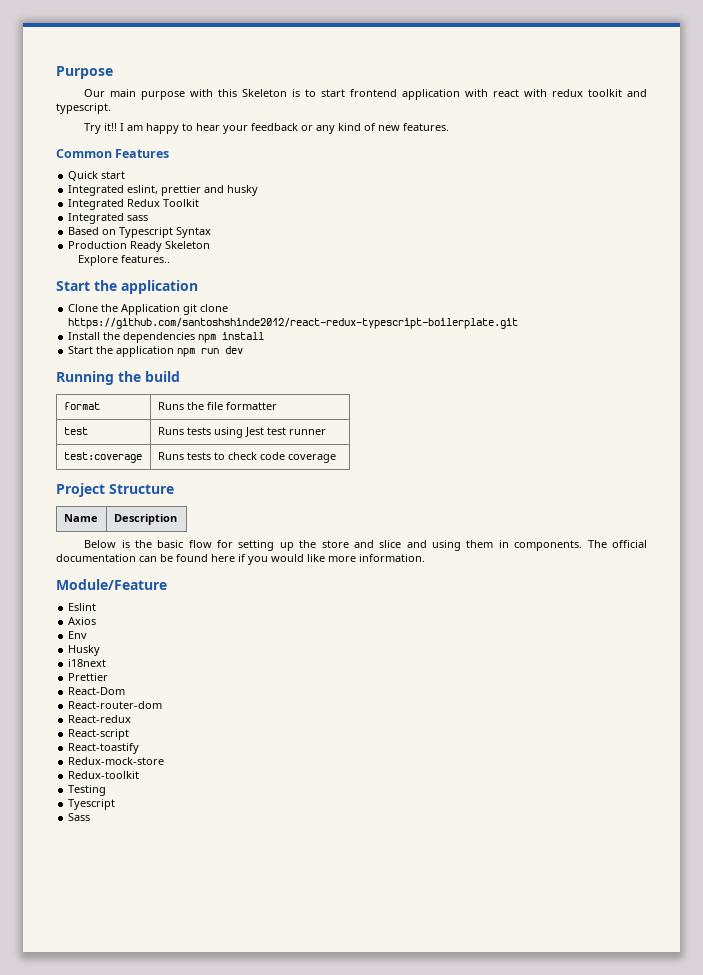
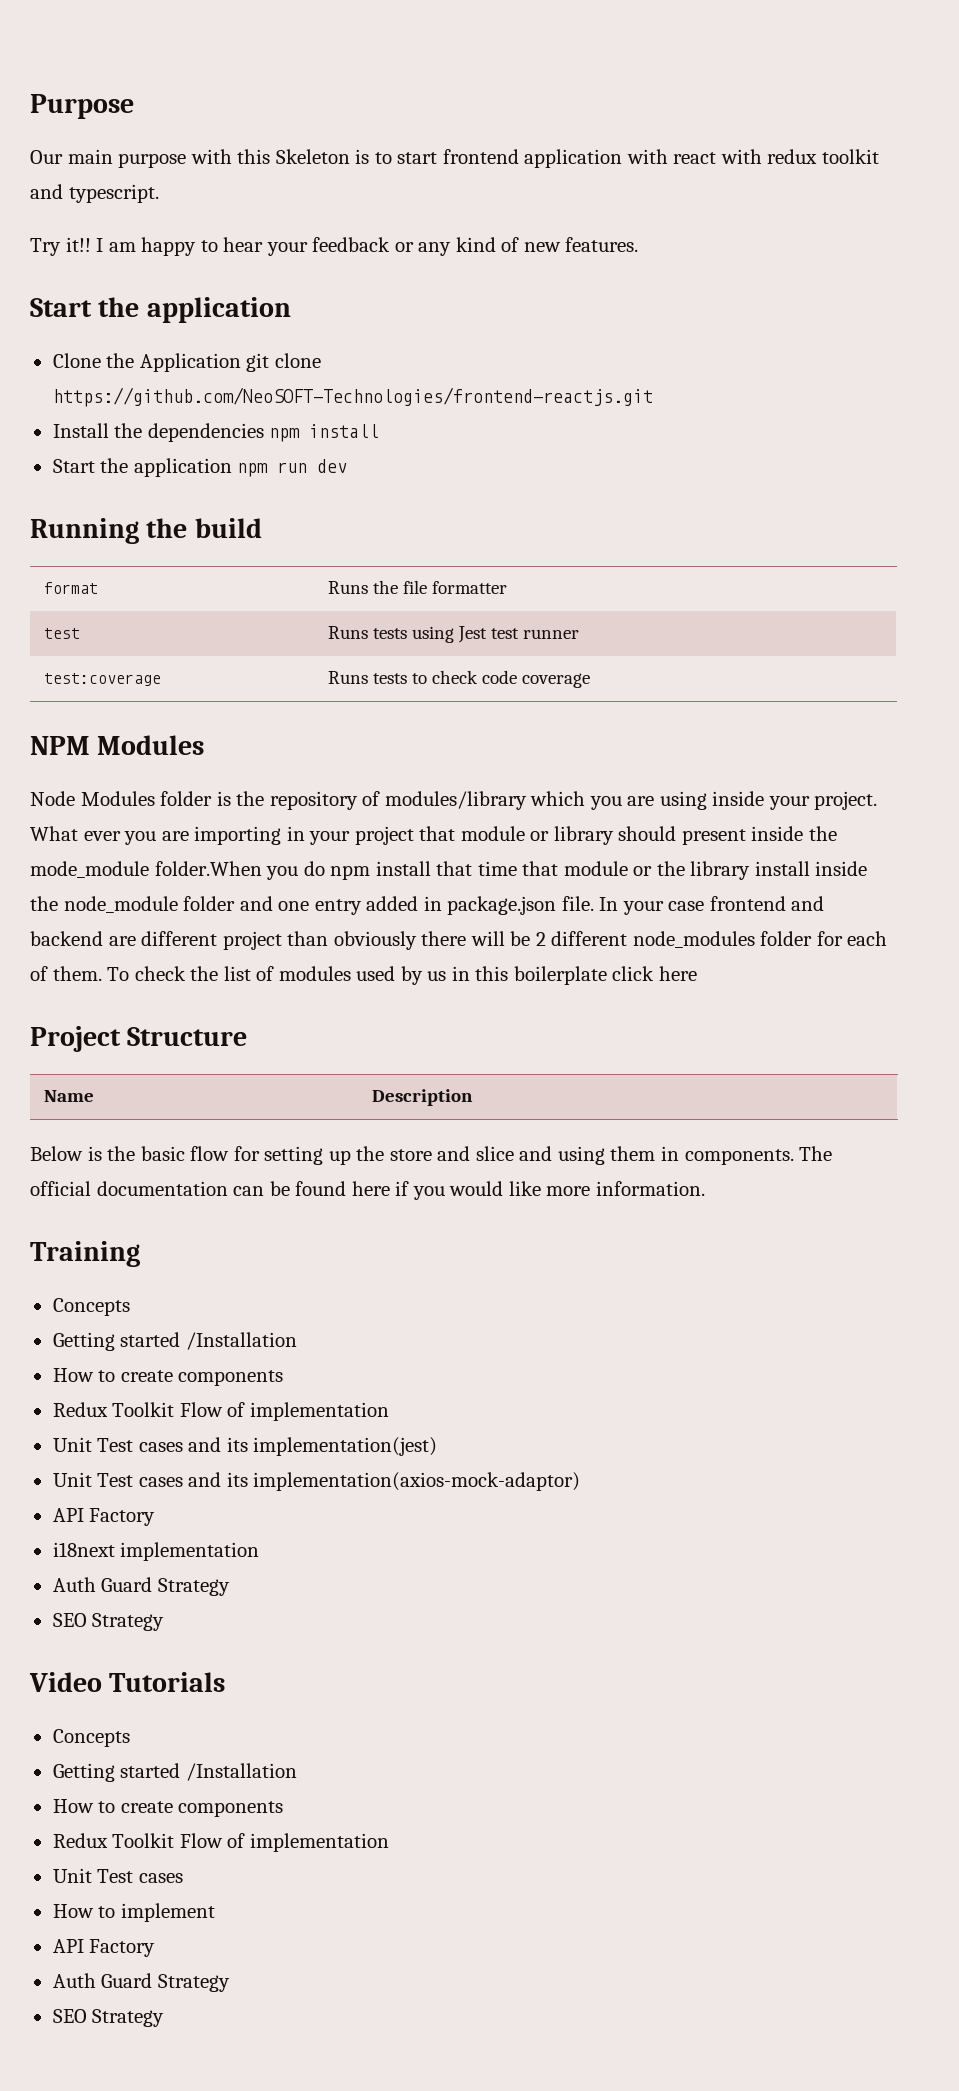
- Common Features
- Quick start
- Integrated eslint, prettier and husky
- Integrated Redux Toolkit
- Integrated sass
- Based on Typescript Syntax
- Production Ready Skeleton
- Explore features..
- Clone the Application git clone https://github.com/santoshshinde2012/react-redux-typescript-boilerplate.git
+ Clone the Application git clone https://github.com/NeoSOFT-Technologies/frontend-reactjs.git
+ NPM Modules
+ Node Modules folder is the repository of modules/library which you are using inside your project. What ever you are importing in your project that module or library should present inside the mode_module folder.When you do npm install that time that module or the library install inside the node_module folder and one entry added in package.json file. In your case frontend and backend are different project than obviously there will be 2 different node_modules folder for each of them. To check the list of modules used by us in this boilerplate click here
- Module/Feature
- Eslint
- Axios
- Env
- Husky
- i18next
- Prettier
- React-Dom
- React-router-dom
- React-redux
- React-script
- React-toastify
- Redux-mock-store
- Redux-toolkit
- Testing
- Tyescript
- Sass
+ Training
+ Concepts
+ Getting started /Installation
+ How to create components
+ Redux Toolkit Flow of implementation
+ Unit Test cases and its implementation(jest)
+ Unit Test cases and its implementation(axios-mock-adaptor)
+ API Factory
+ i18next implementation
+ Auth Guard Strategy
+ SEO Strategy
+ Video Tutorials
+ Concepts
+ Getting started /Installation
+ How to create components
+ Redux Toolkit Flow of implementation
+ Unit Test cases
+ How to implement
+ API Factory
+ Auth Guard Strategy
+ SEO Strategy

